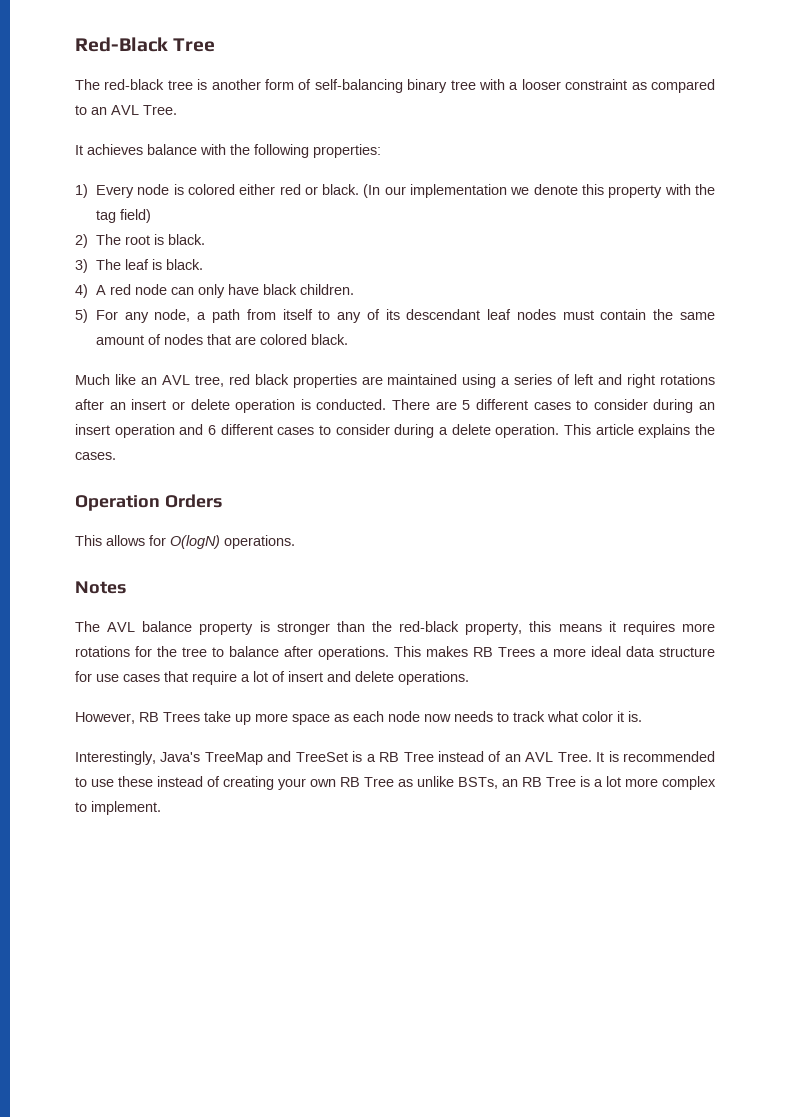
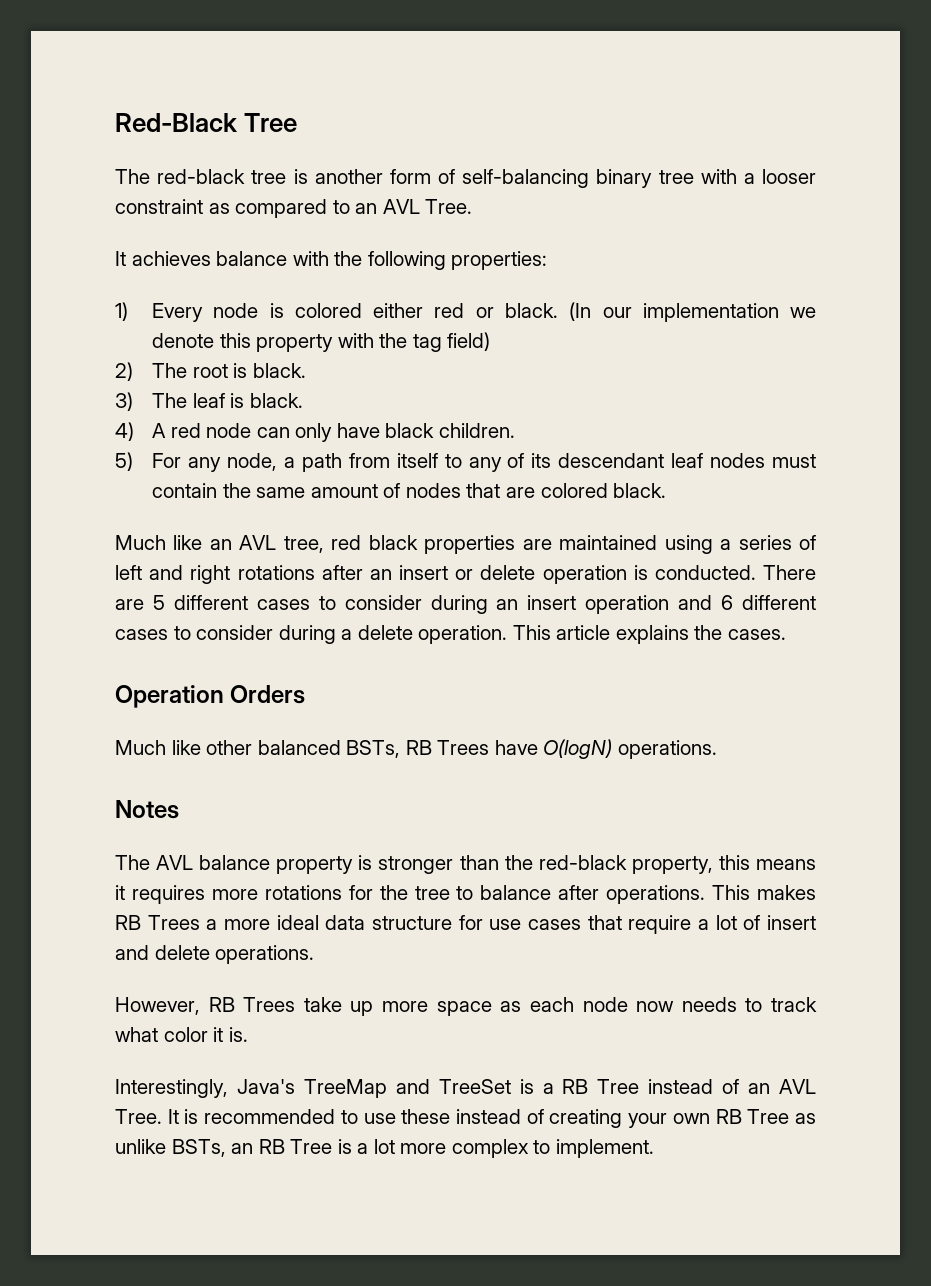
- This allows for O(logN) operations.
+ Much like other balanced BSTs, RB Trees have O(logN) operations.

